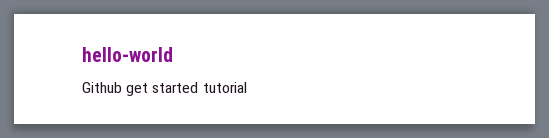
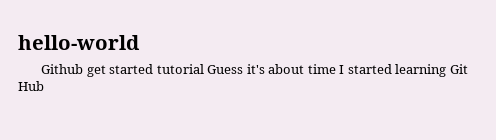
- Github get started tutorial
+ Github get started tutorial Guess it's about time I started learning Git Hub

